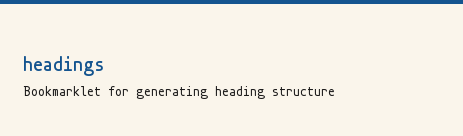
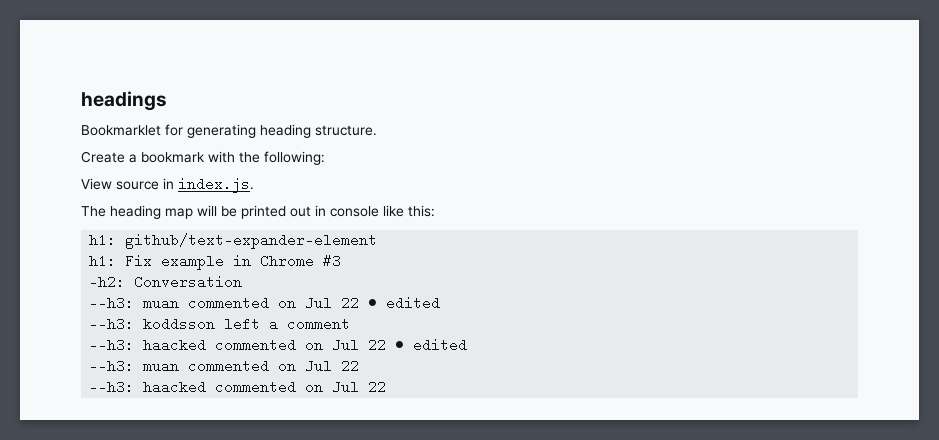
- Bookmarklet for generating heading structure
+ Bookmarklet for generating heading structure.
+ Create a bookmark with the following:
+ View source in index.js.
+ The heading map will be printed out in console like this:
+ h1: github/text-expander-element
+ h1: Fix example in Chrome #3
+ -h2: Conversation
+ --h3: muan commented on Jul 22 • edited
+ --h3: koddsson left a comment
+ --h3: haacked commented on Jul 22 • edited
+ --h3: muan commented on Jul 22
+ --h3: haacked commented on Jul 22

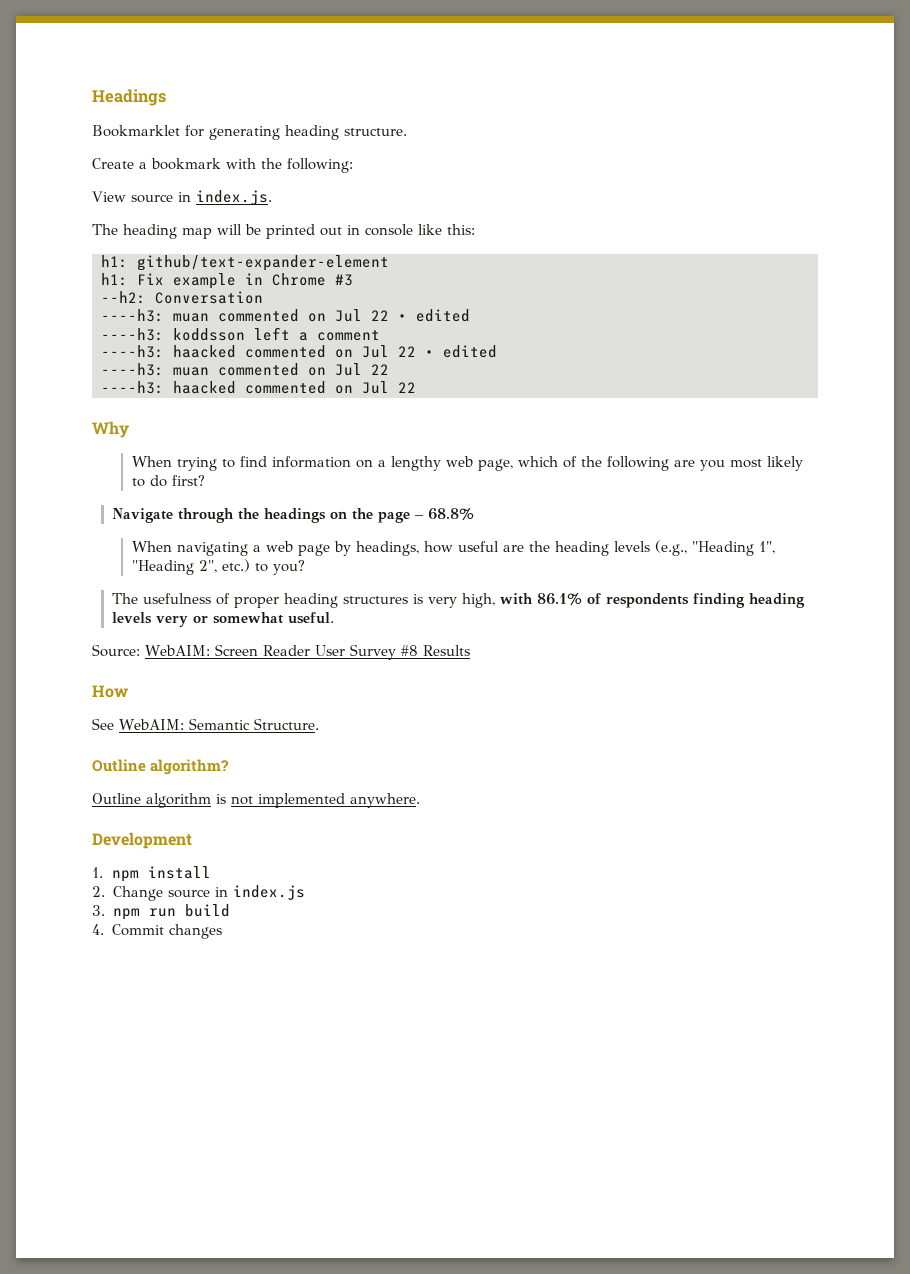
- headings
+ Headings
- -h2: Conversation
+ --h2: Conversation
- --h3: muan commented on Jul 22 • edited
+ ----h3: muan commented on Jul 22 • edited
- --h3: koddsson left a comment
+ ----h3: koddsson left a comment
- --h3: haacked commented on Jul 22 • edited
- --h3: muan commented on Jul 22
- --h3: haacked commented on Jul 22
+ ----h3: haacked commented on Jul 22 • edited
+ ----h3: muan commented on Jul 22
+ ----h3: haacked commented on Jul 22
+ Why
+ When trying to find information on a lengthy web page, which of the following are you most likely to do first?
+ Navigate through the headings on the page – 68.8%
+ When navigating a web page by headings, how useful are the heading levels (e.g., "Heading 1", "Heading 2", etc.) to you?
+ The usefulness of proper heading structures is very high, with 86.1% of respondents finding heading levels very or somewhat useful.
+ Source: WebAIM: Screen Reader User Survey #8 Results
+ How
+ See WebAIM: Semantic Structure.
+ Outline algorithm?
+ Outline algorithm is not implemented anywhere.
+ Development
+ 1. npm install
+ 2. Change source in index.js
+ 3. npm run build
+ 4. Commit changes

